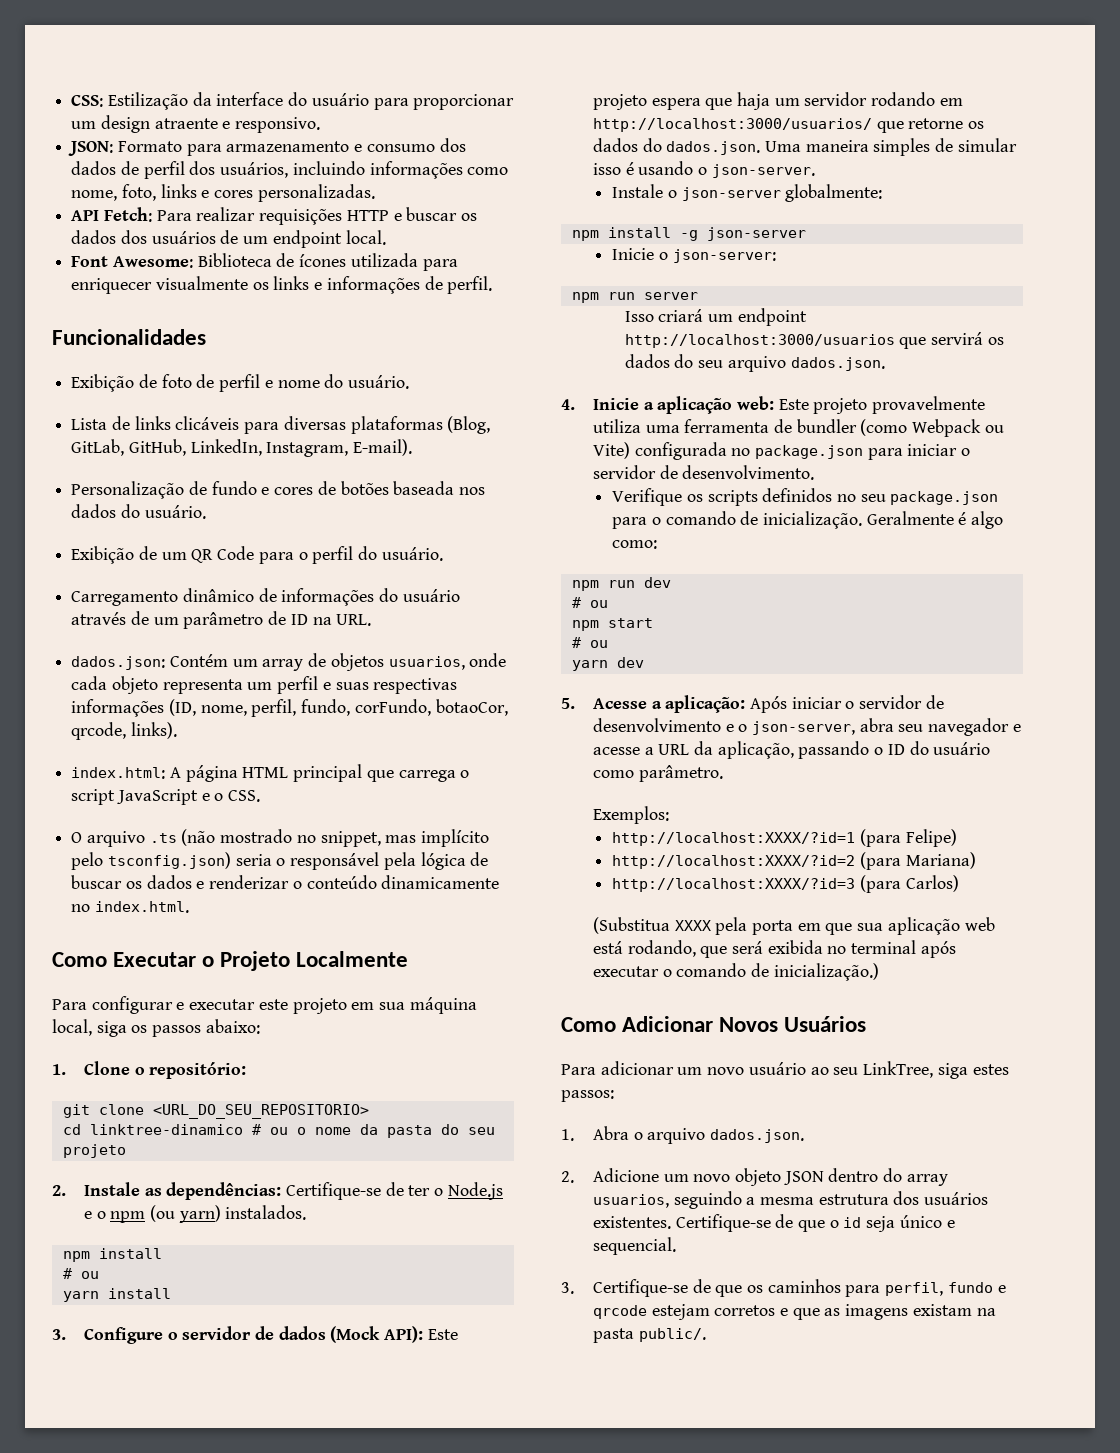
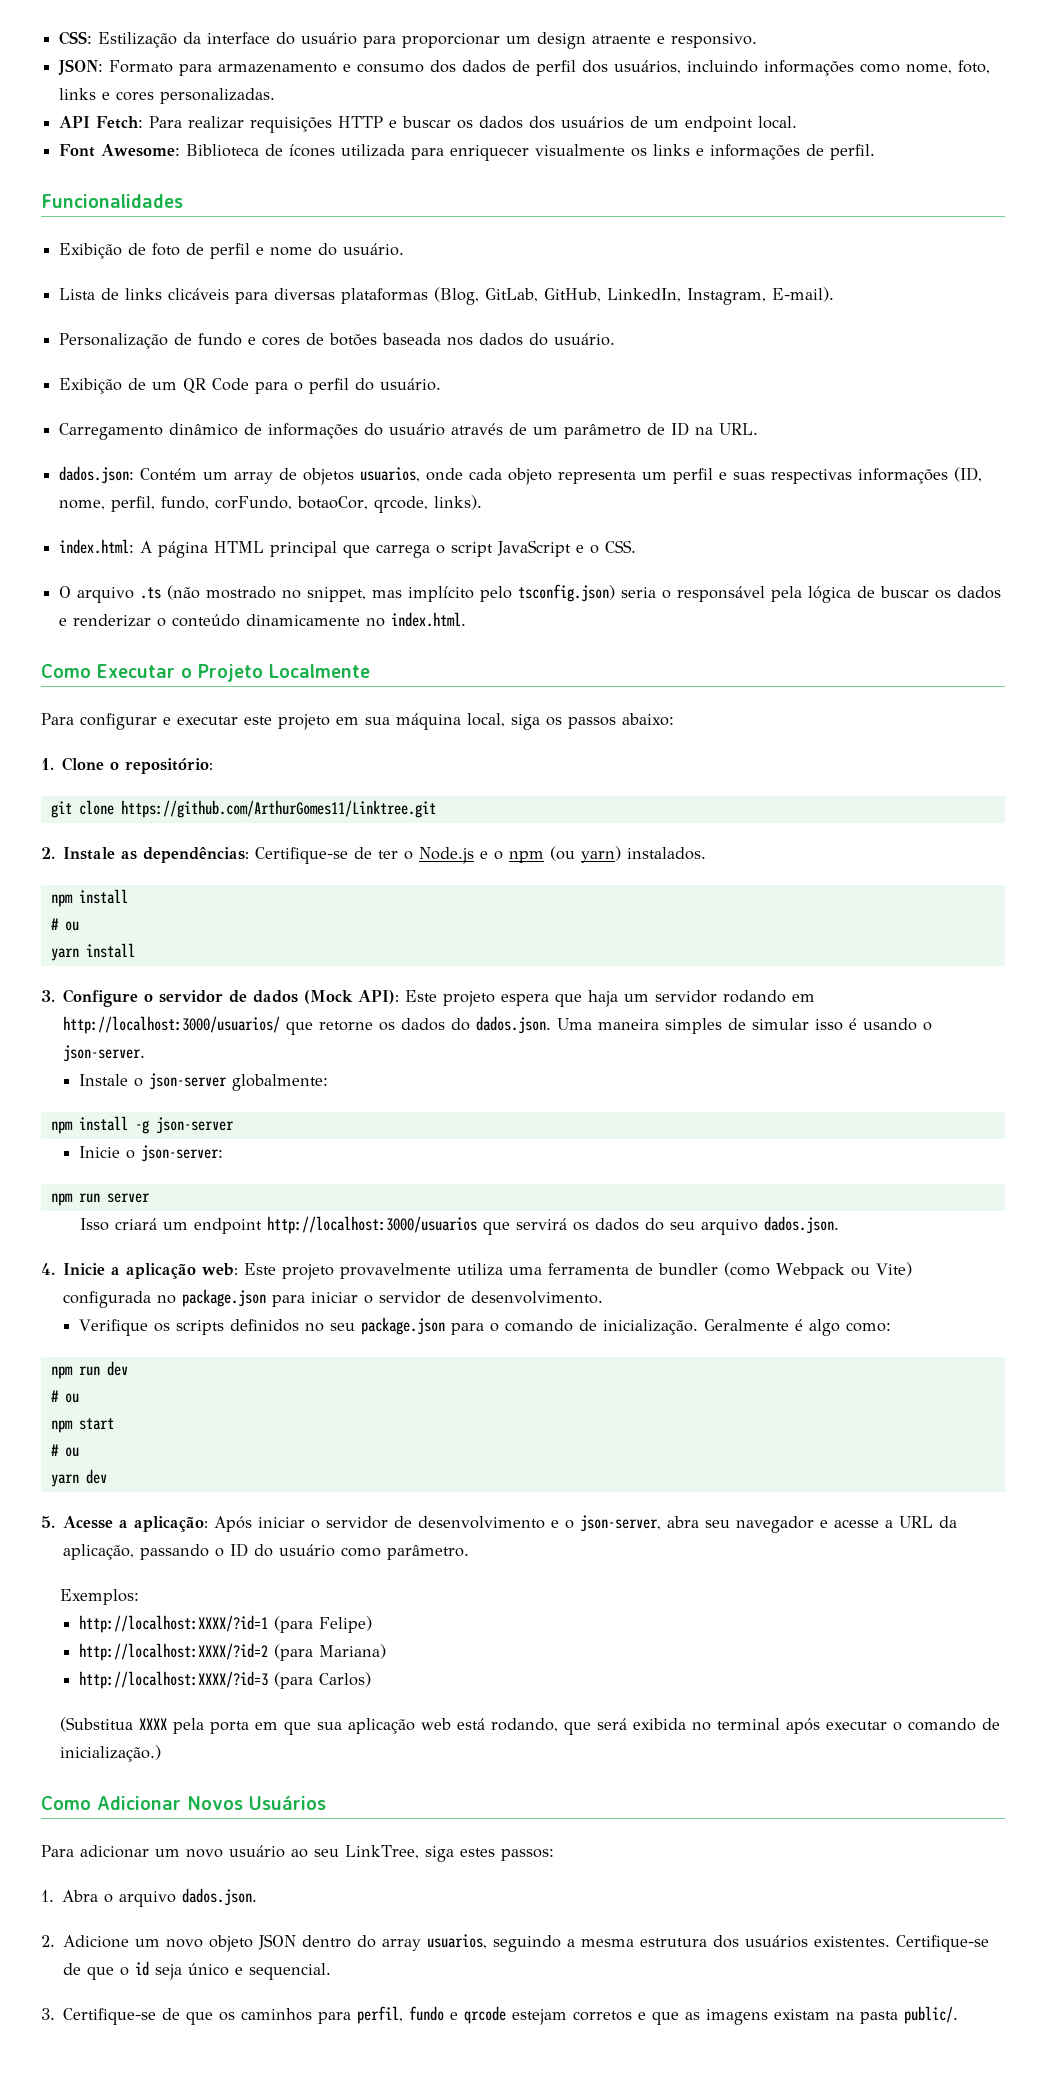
- git clone <URL_DO_SEU_REPOSITORIO>
- cd linktree-dinamico # ou o nome da pasta do seu projeto
+ git clone https://github.com/ArthurGomes11/Linktree.git

